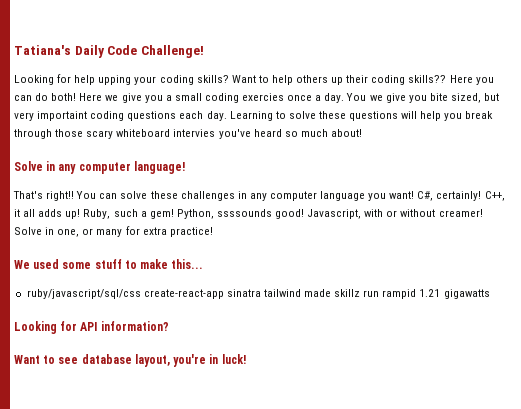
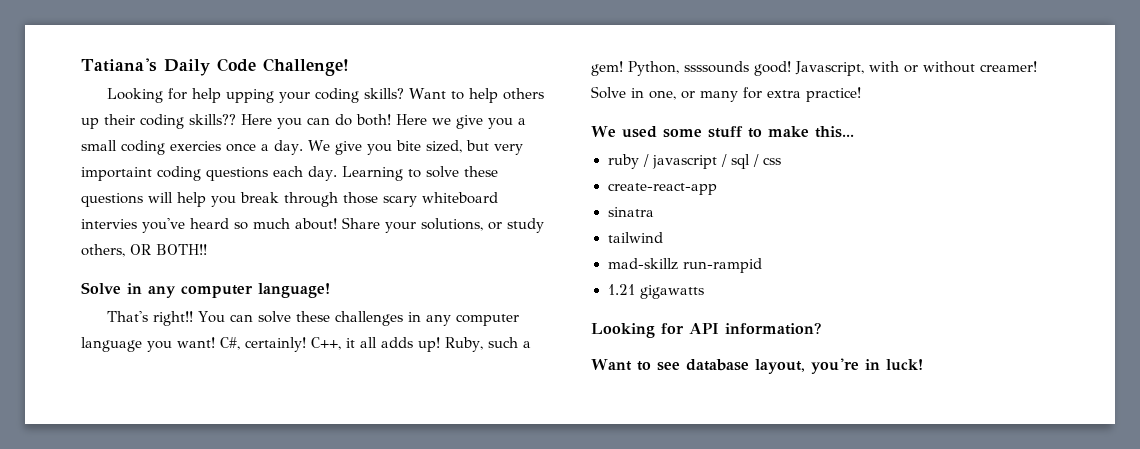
- You we give you bite sized, but very importaint coding questions each day.
+ We give you bite sized, but very importaint coding questions each day.
+ Share your solutions, or study others, OR BOTH!!
- ruby/javascript/sql/css create-react-app sinatra tailwind made skillz run rampid 1.21 gigawatts
+ ruby / javascript / sql / css
+ create-react-app
+ sinatra
+ tailwind
+ mad-skillz run-rampid
+ 1.21 gigawatts

